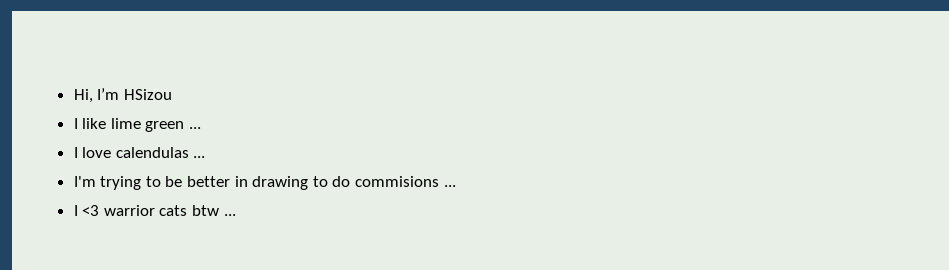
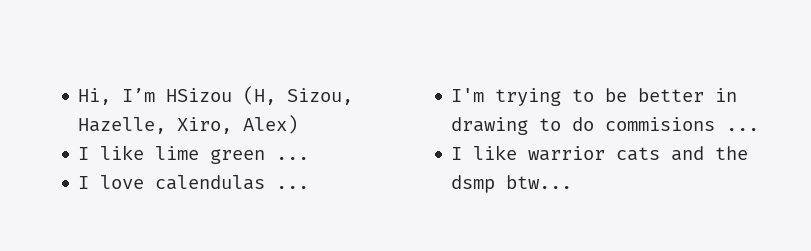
- Hi, I’m HSizou
+ Hi, I’m HSizou (H, Sizou, Hazelle, Xiro, Alex)
- I <3 warrior cats btw ...
+ I like warrior cats and the dsmp btw...

